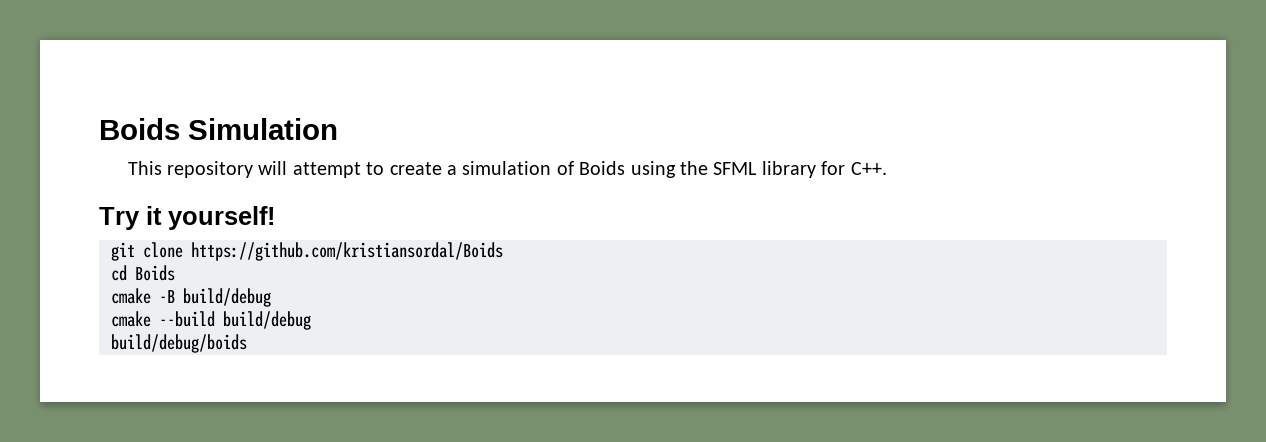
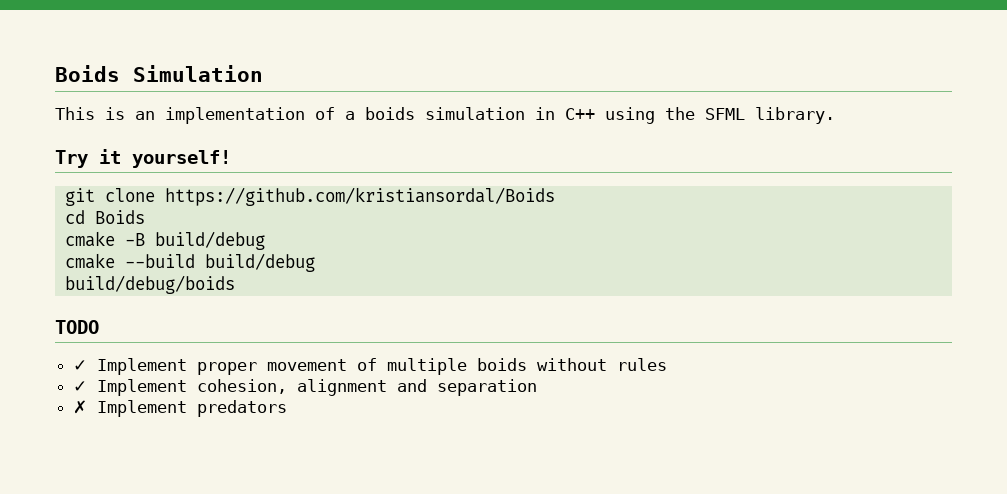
- This repository will attempt to create a simulation of Boids using the SFML library for C++.
+ This is an implementation of a boids simulation in C++ using the SFML library.
+ TODO
+ ✓ Implement proper movement of multiple boids without rules
+ ✓ Implement cohesion, alignment and separation
+ ✗ Implement predators

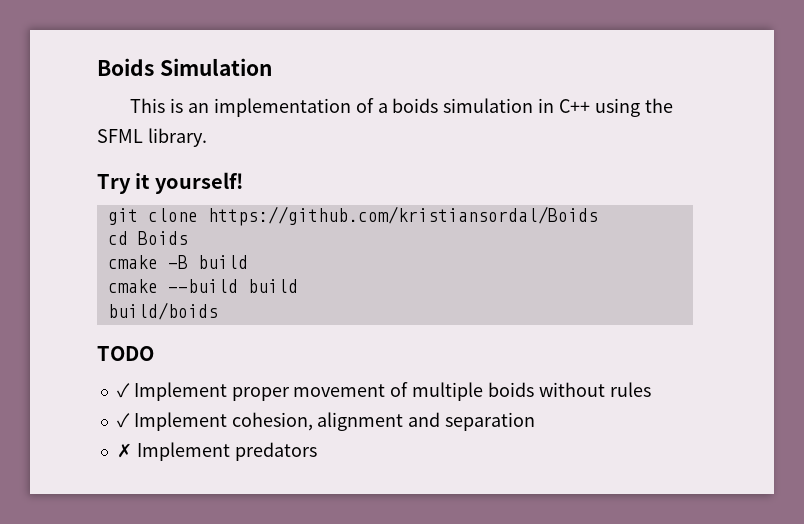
- cmake -B build/debug
+ cmake -B build
- cmake --build build/debug
- build/debug/boids
+ cmake --build build
+ build/boids

